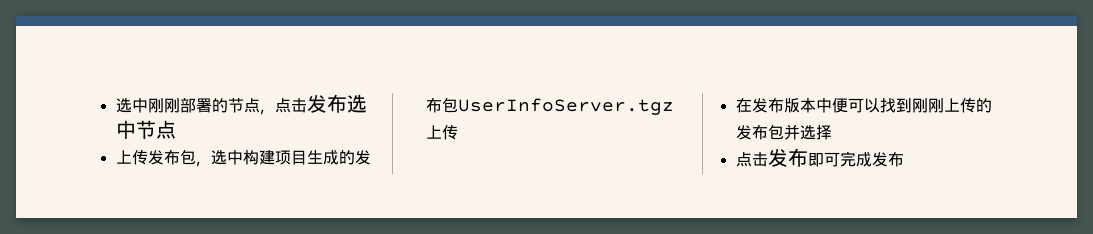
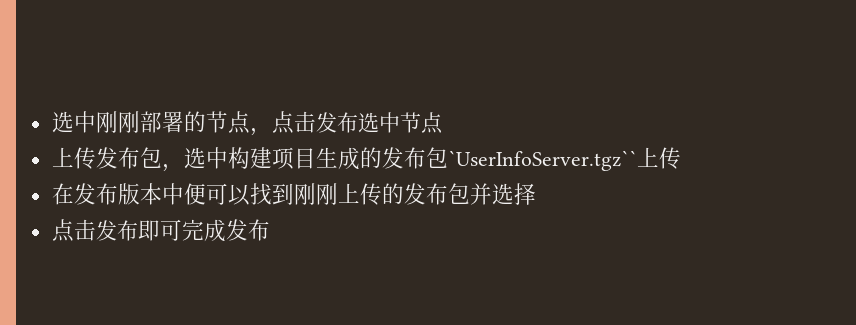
- 上传发布包，选中构建项目生成的发布包UserInfoServer.tgz上传
+ 上传发布包，选中构建项目生成的发布包`UserInfoServer.tgz``上传

